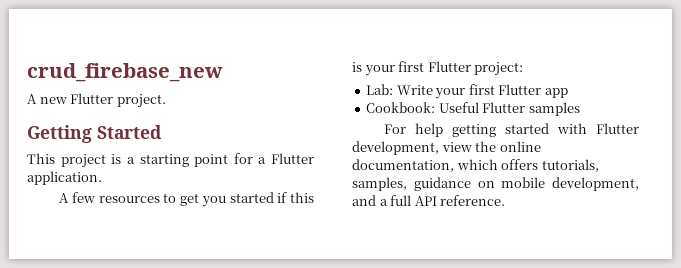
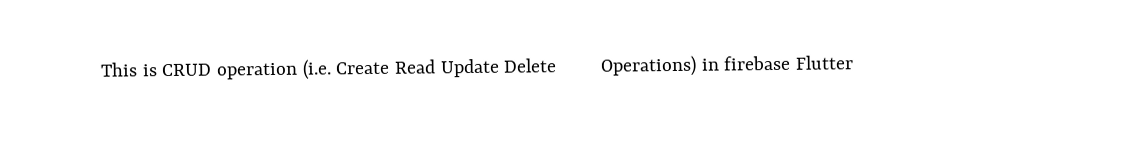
- crud_firebase_new
- A new Flutter project.
- Getting Started
- This project is a starting point for a Flutter application.
- A few resources to get you started if this is your first Flutter project:
- Lab: Write your first Flutter app
- Cookbook: Useful Flutter samples
- For help getting started with Flutter development, view the online documentation, which offers tutorials, samples, guidance on mobile development, and a full API reference.
+ This is CRUD operation (i.e. Create Read Update Delete Operations) in firebase Flutter

